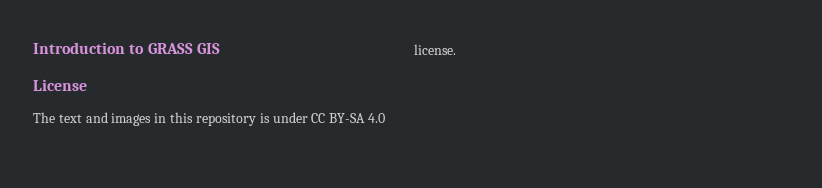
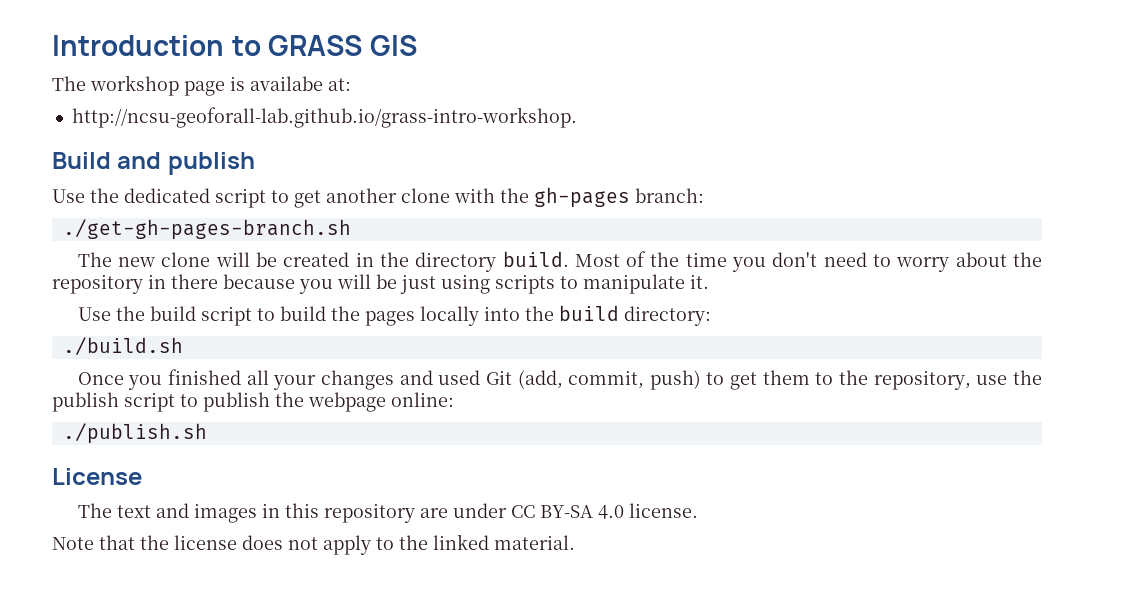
+ The workshop page is availabe at:
+ http://ncsu-geoforall-lab.github.io/grass-intro-workshop.
+ Build and publish
+ Use the dedicated script to get another clone with the gh-pages branch:
+ ./get-gh-pages-branch.sh
+ The new clone will be created in the directory build. Most of the time you don't need to worry about the repository in there because you will be just using scripts to manipulate it.
+ Use the build script to build the pages locally into the build directory:
+ ./build.sh
+ Once you finished all your changes and used Git (add, commit, push) to get them to the repository, use the publish script to publish the webpage online:
+ ./publish.sh
- The text and images in this repository is under CC BY-SA 4.0 license.
+ The text and images in this repository are under CC BY-SA 4.0 license.
+ Note that the license does not apply to the linked material.

